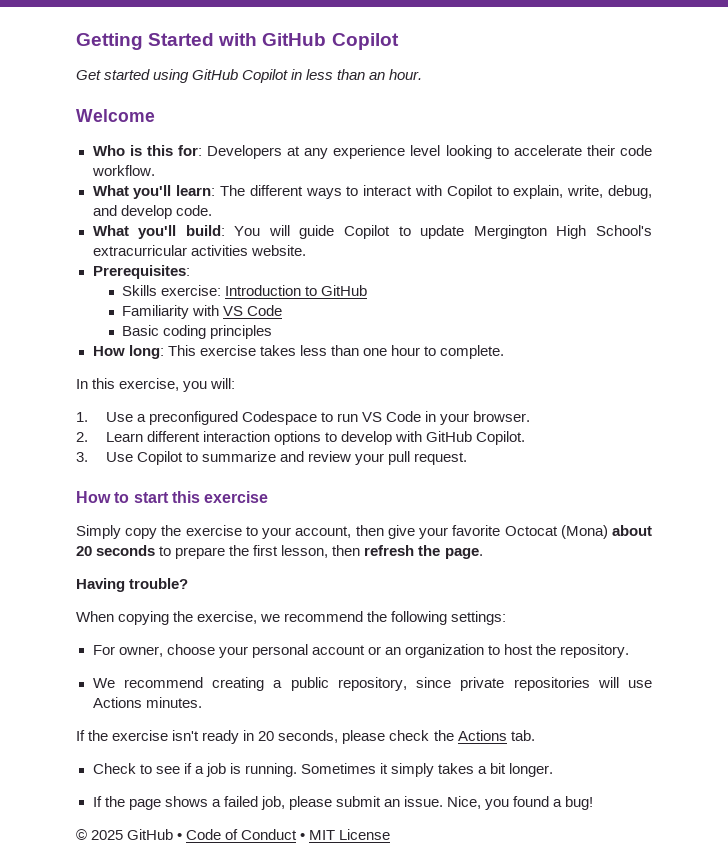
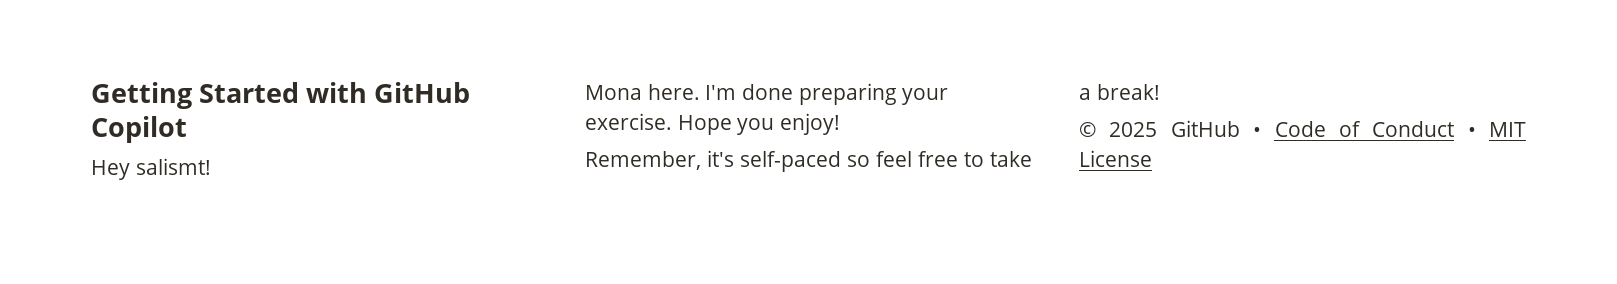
- Get started using GitHub Copilot in less than an hour.
- Welcome
- Who is this for: Developers at any experience level looking to accelerate their code workflow.
- What you'll learn: The different ways to interact with Copilot to explain, write, debug, and develop code.
- What you'll build: You will guide Copilot to update Mergington High School's extracurricular activities website.
- Prerequisites:
- Skills exercise: Introduction to GitHub
- Familiarity with VS Code
- Basic coding principles
- How long: This exercise takes less than one hour to complete.
- In this exercise, you will:
- 1. Use a preconfigured Codespace to run VS Code in your browser.
- 2. Learn different interaction options to develop with GitHub Copilot.
- 3. Use Copilot to summarize and review your pull request.
- How to start this exercise
- Simply copy the exercise to your account, then give your favorite Octocat (Mona) about 20 seconds to prepare the first lesson, then refresh the page.
- Having trouble?
- When copying the exercise, we recommend the following settings:
- For owner, choose your personal account or an organization to host the repository.
- We recommend creating a public repository, since private repositories will use Actions minutes.
- If the exercise isn't ready in 20 seconds, please check the Actions tab.
- Check to see if a job is running. Sometimes it simply takes a bit longer.
- If the page shows a failed job, please submit an issue. Nice, you found a bug!
+ Hey salismt!
+ Mona here. I'm done preparing your exercise. Hope you enjoy!
+ Remember, it's self-paced so feel free to take a break!

